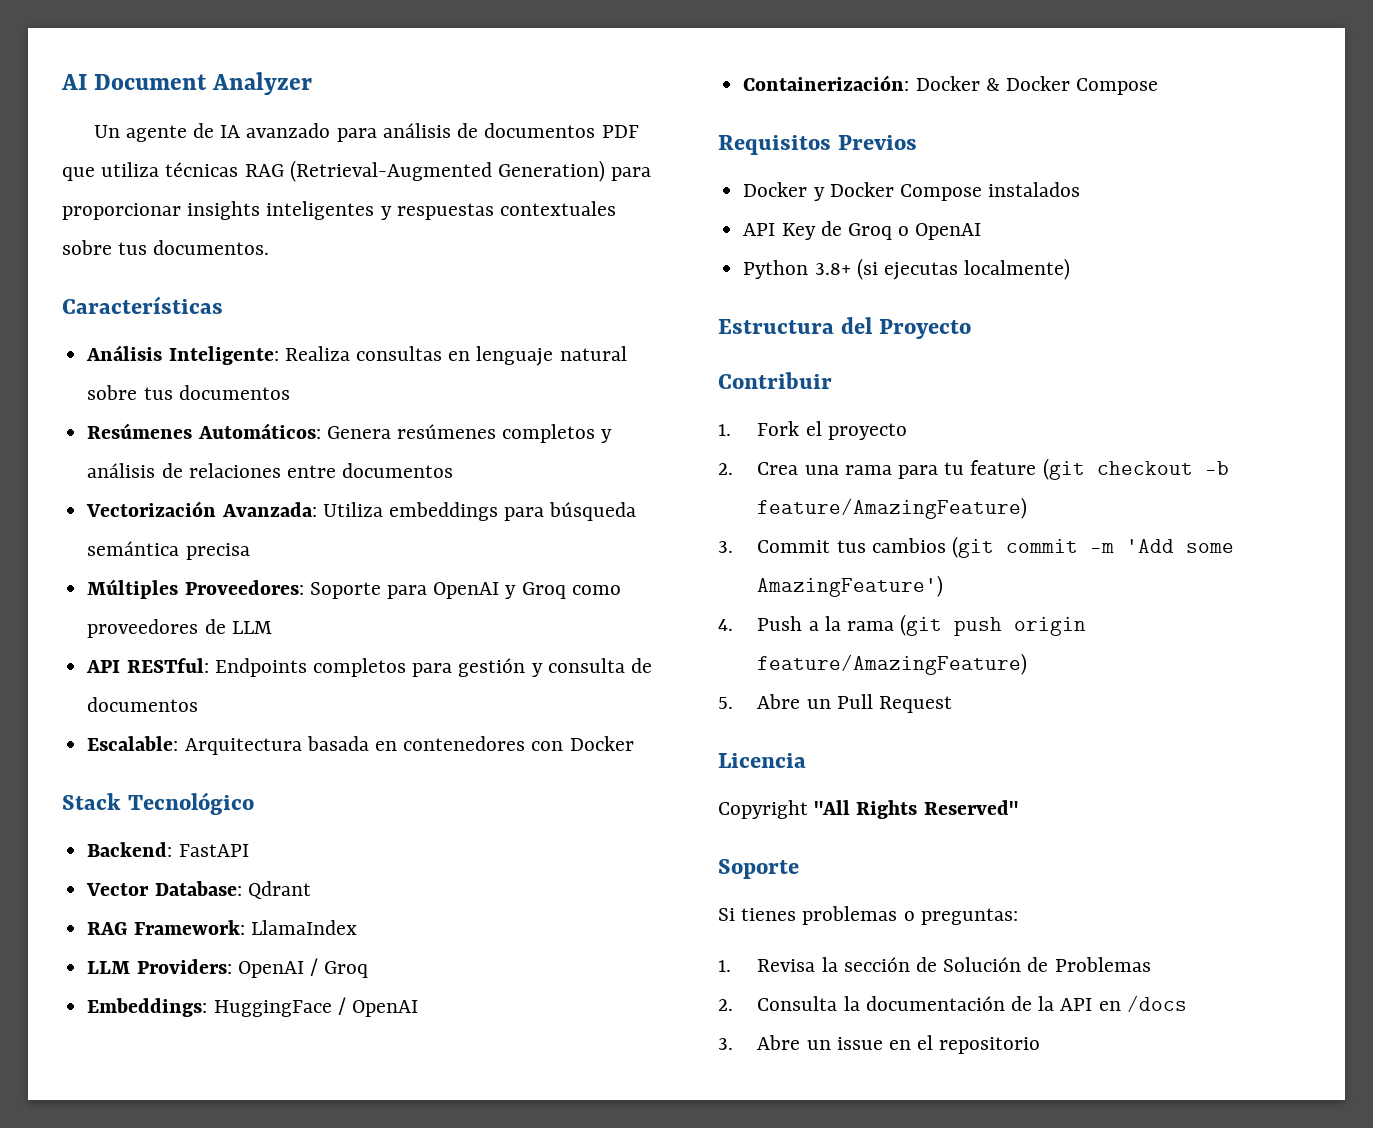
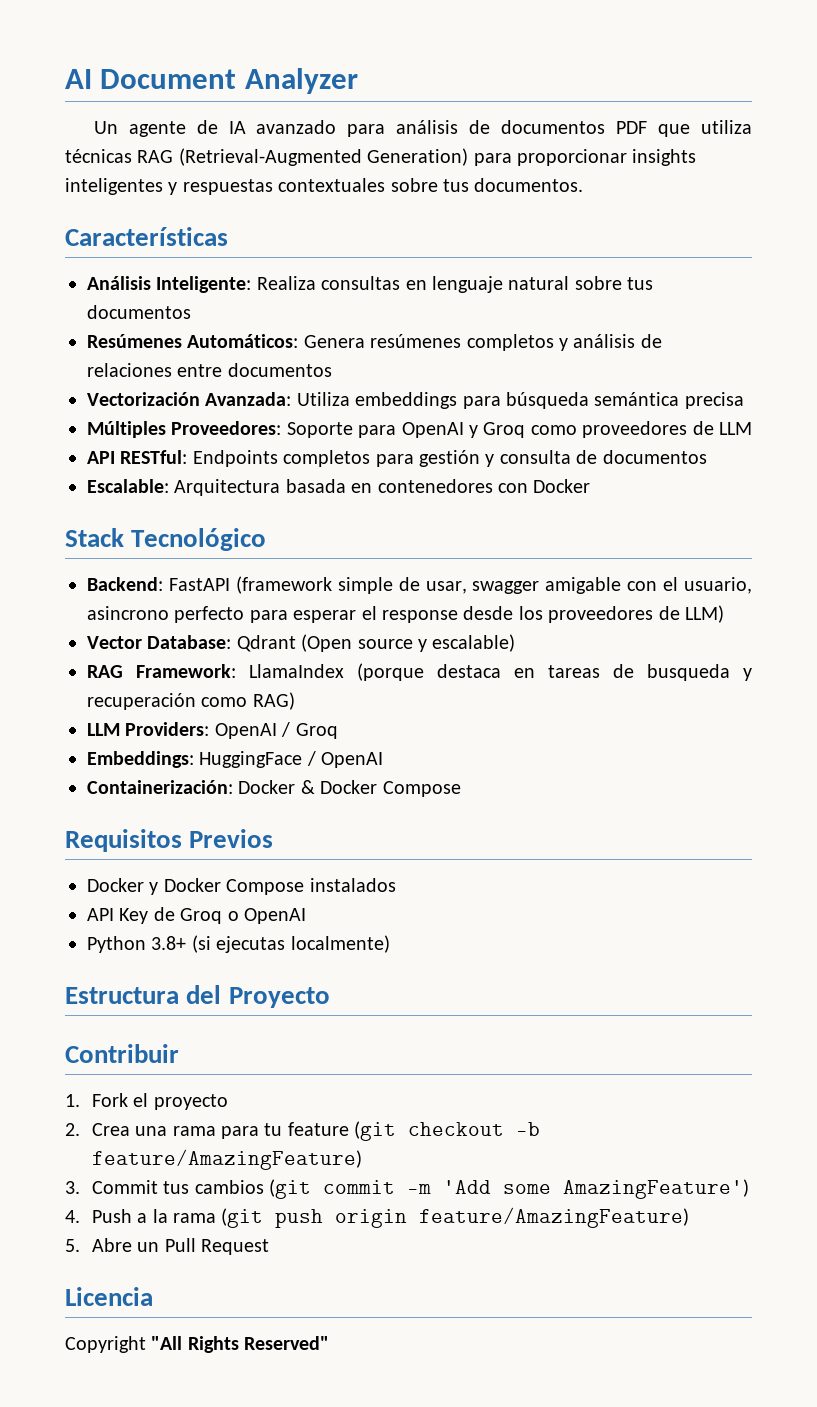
- Backend: FastAPI
+ Backend: FastAPI (framework simple de usar, swagger amigable con el usuario, asincrono perfecto para esperar el response desde los proveedores de LLM)
- Vector Database: Qdrant
+ Vector Database: Qdrant (Open source y escalable)
- RAG Framework: LlamaIndex
+ RAG Framework: LlamaIndex (porque destaca en tareas de busqueda y recuperación como RAG)
  Copyright "All Rights Reserved"
- Soporte
- Si tienes problemas o preguntas:
- 1. Revisa la sección de Solución de Problemas
- 2. Consulta la documentación de la API en /docs
- 3. Abre un issue en el repositorio

